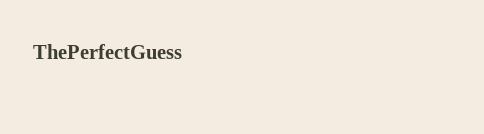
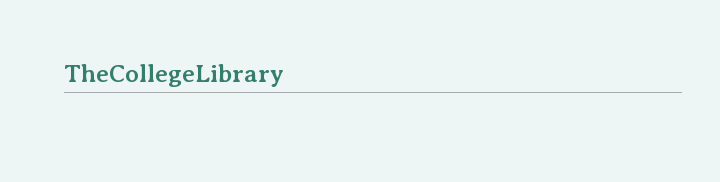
- ThePerfectGuess
+ TheCollegeLibrary

